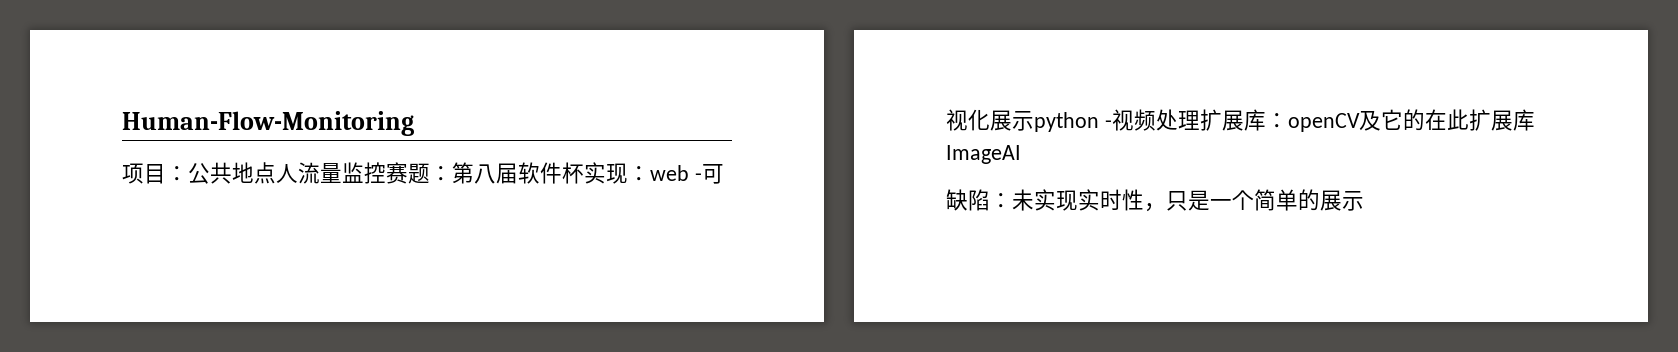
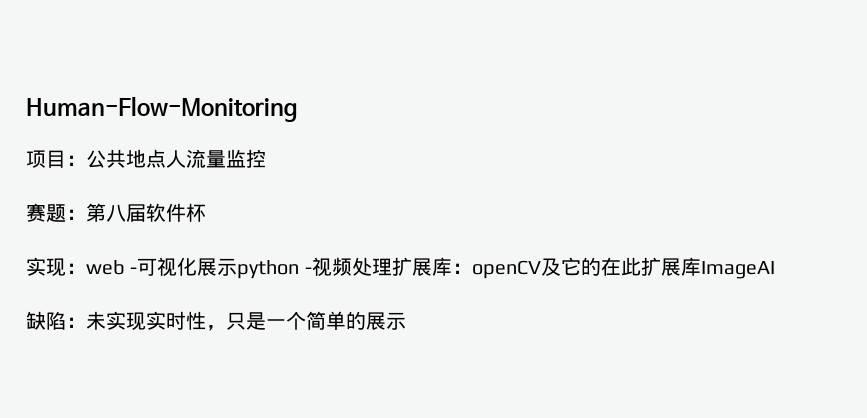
- 项目：公共地点人流量监控赛题：第八届软件杯实现：web -可视化展示python -视频处理扩展库：openCV及它的在此扩展库ImageAI
+ 项目：公共地点人流量监控
+ 赛题：第八届软件杯
+ 实现：web -可视化展示python -视频处理扩展库：openCV及它的在此扩展库ImageAI

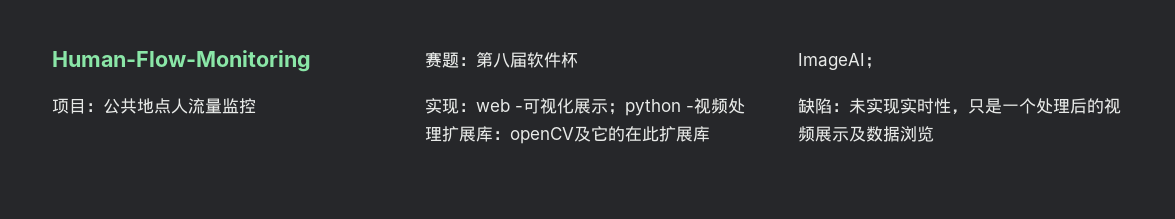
- 实现：web -可视化展示python -视频处理扩展库：openCV及它的在此扩展库ImageAI
+ 实现：web -可视化展示；python -视频处理扩展库：openCV及它的在此扩展库ImageAI；
- 缺陷：未实现实时性，只是一个简单的展示
+ 缺陷：未实现实时性，只是一个处理后的视频展示及数据浏览

